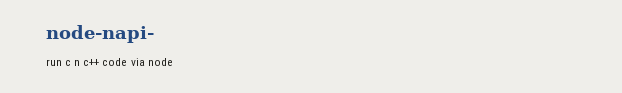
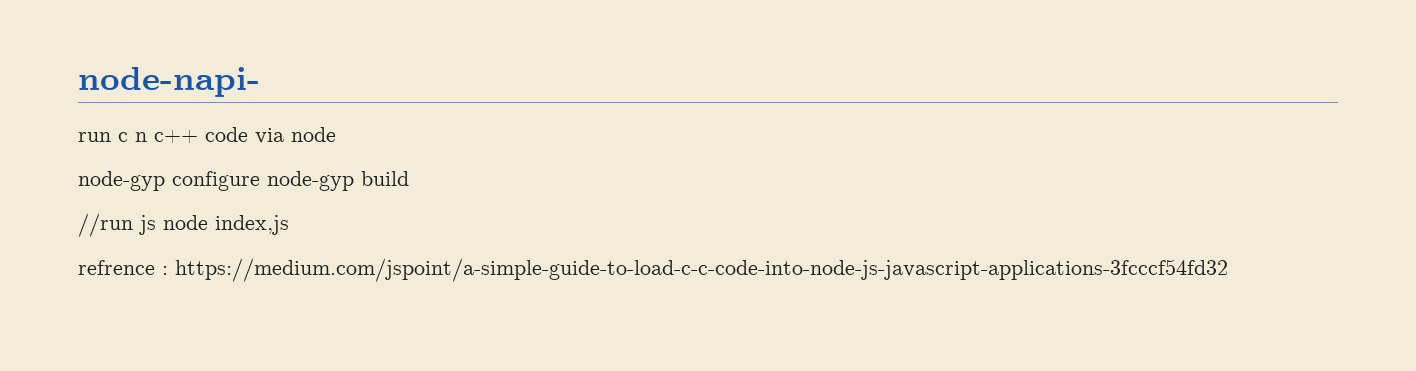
+ node-gyp configure node-gyp build
+ //run js node index,js
+ refrence : https://medium.com/jspoint/a-simple-guide-to-load-c-c-code-into-node-js-javascript-applications-3fcccf54fd32

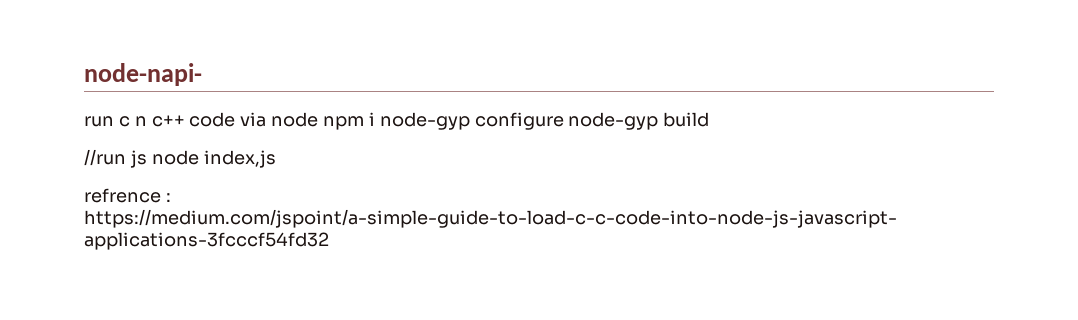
- run c n c++ code via node
- node-gyp configure node-gyp build
+ run c n c++ code via node npm i node-gyp configure node-gyp build

